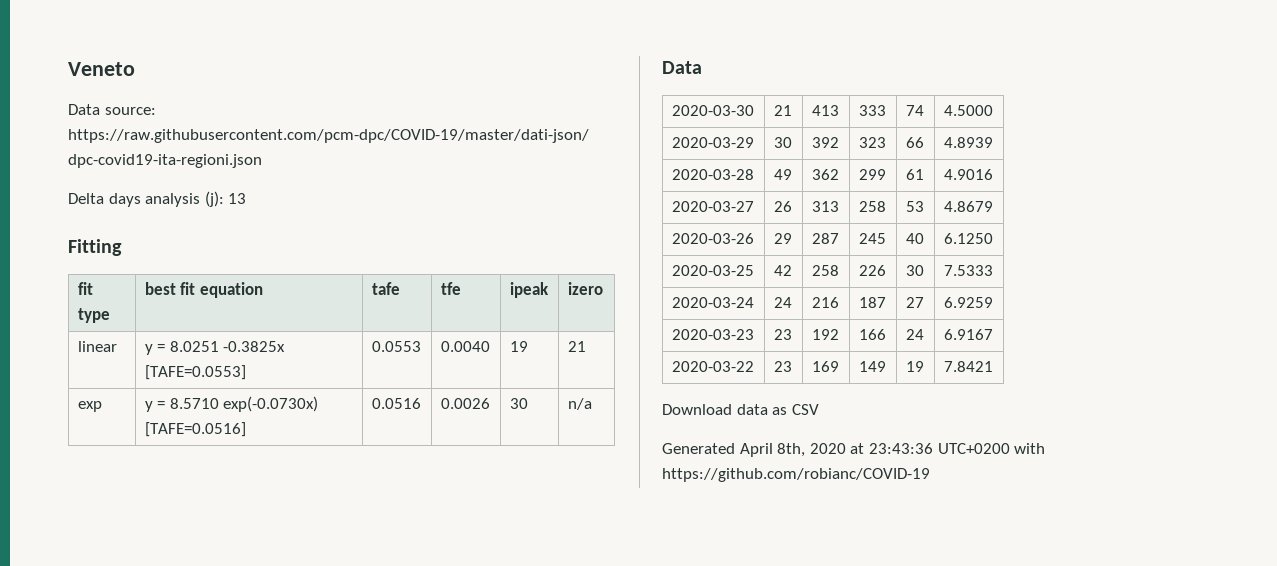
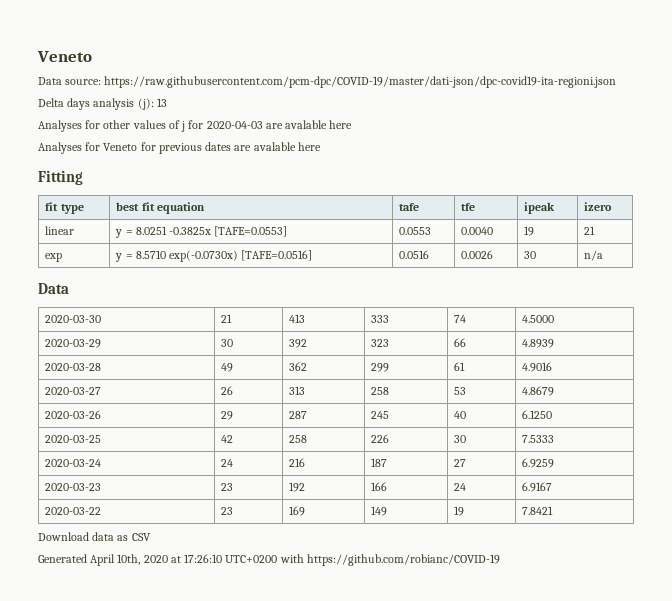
+ Analyses for other values of j for 2020-04-03 are avalable here
+ Analyses for Veneto for previous dates are avalable here
- Generated April 8th, 2020 at 23:43:36 UTC+0200 with https://github.com/robianc/COVID-19
+ Generated April 10th, 2020 at 17:26:10 UTC+0200 with https://github.com/robianc/COVID-19

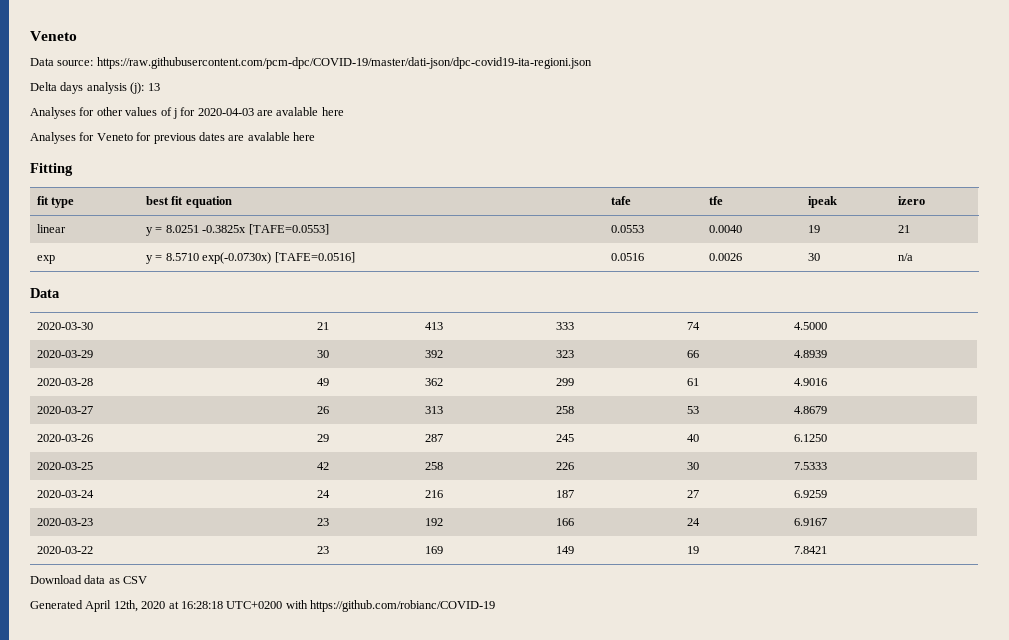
- Generated April 10th, 2020 at 17:26:10 UTC+0200 with https://github.com/robianc/COVID-19
+ Generated April 12th, 2020 at 16:28:18 UTC+0200 with https://github.com/robianc/COVID-19

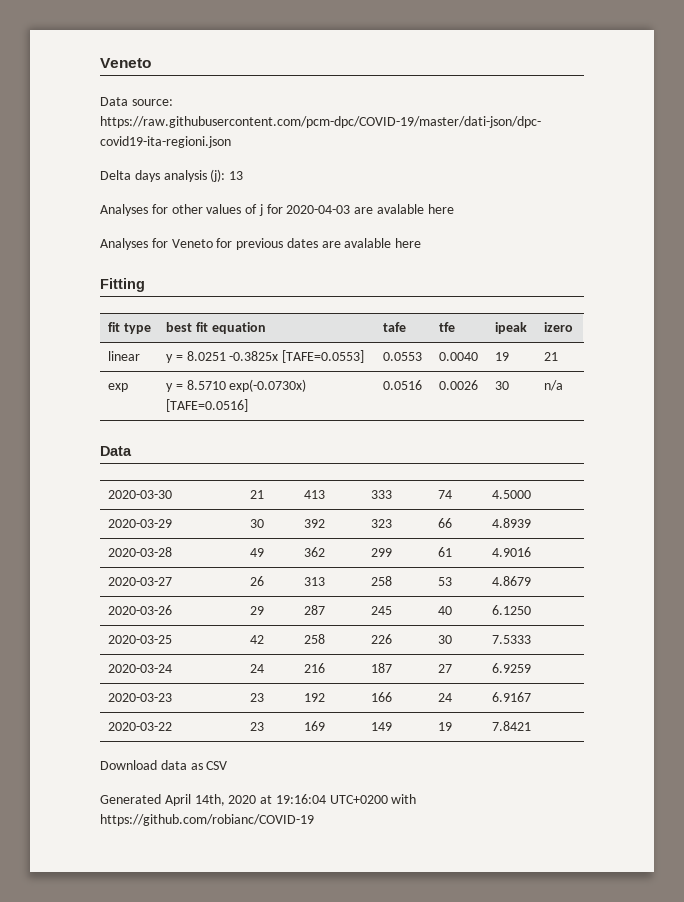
- Generated April 12th, 2020 at 16:28:18 UTC+0200 with https://github.com/robianc/COVID-19
+ Generated April 14th, 2020 at 19:16:04 UTC+0200 with https://github.com/robianc/COVID-19

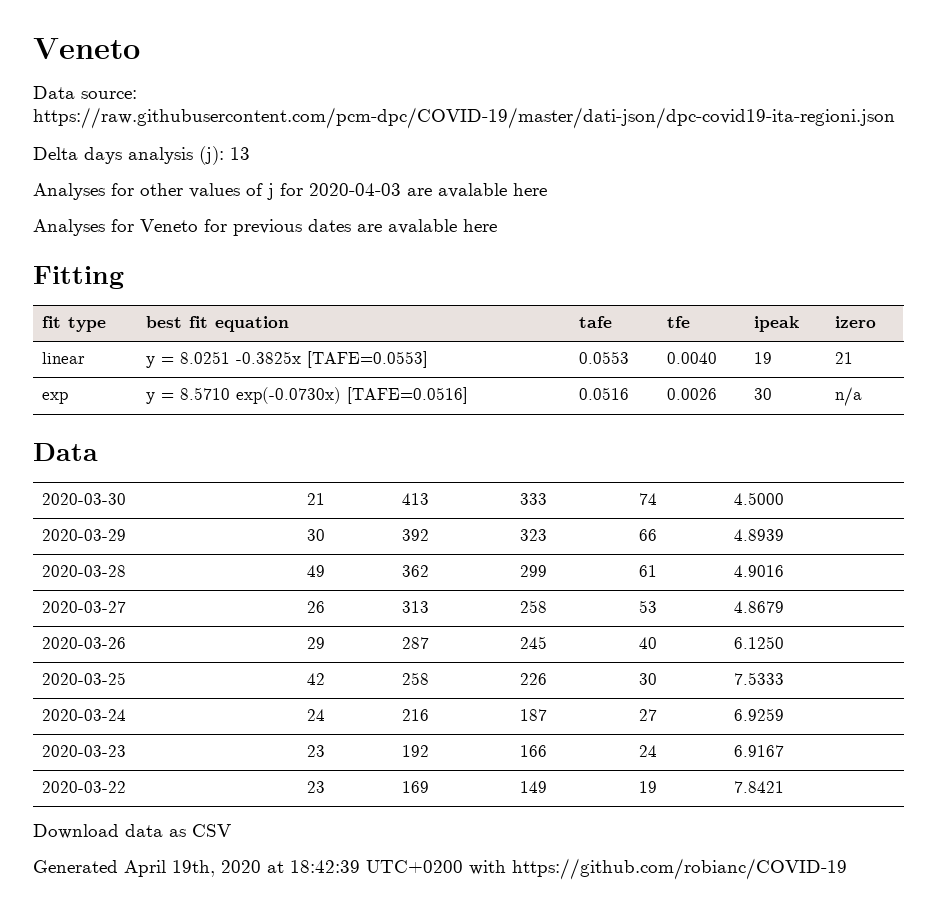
- Generated April 14th, 2020 at 19:16:04 UTC+0200 with https://github.com/robianc/COVID-19
+ Generated April 19th, 2020 at 18:42:39 UTC+0200 with https://github.com/robianc/COVID-19

